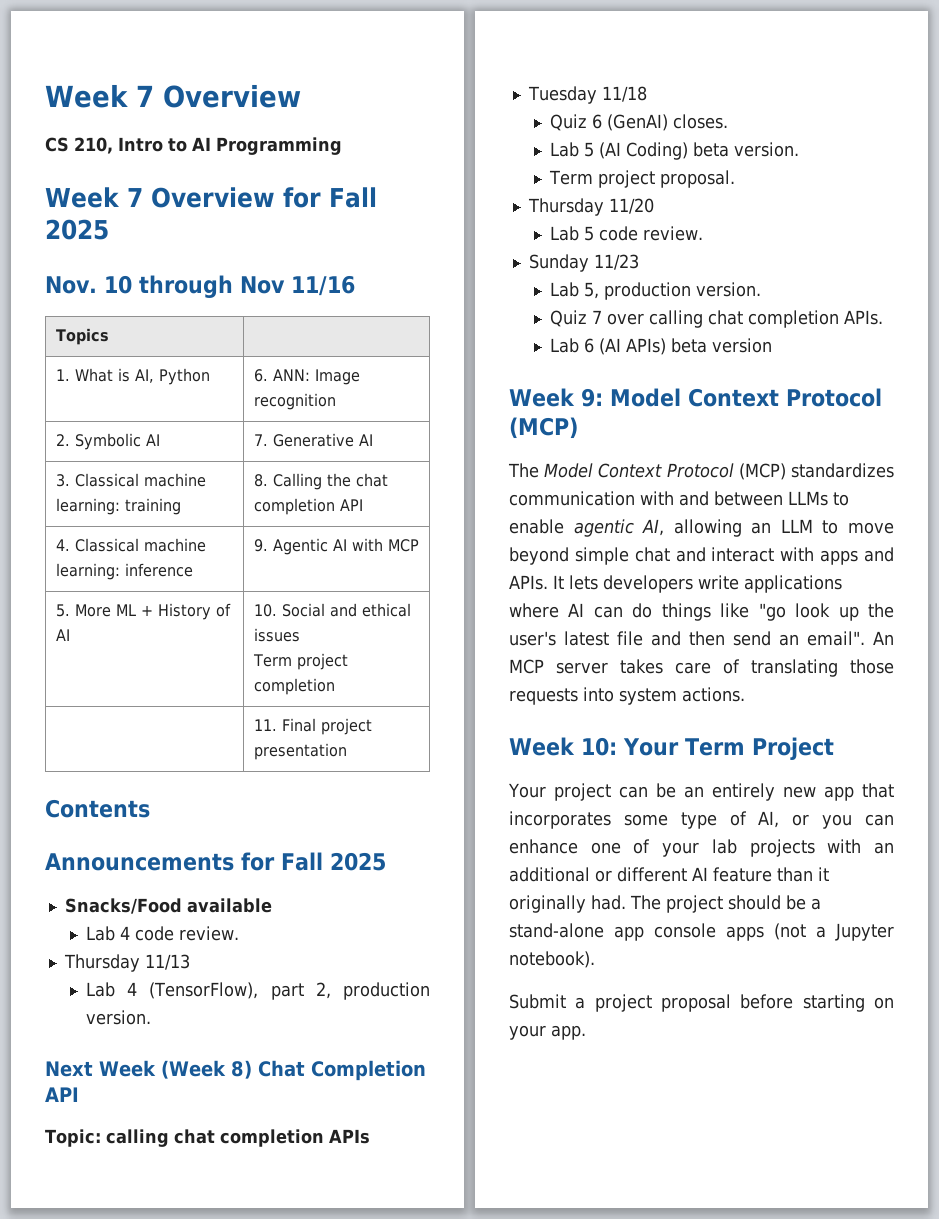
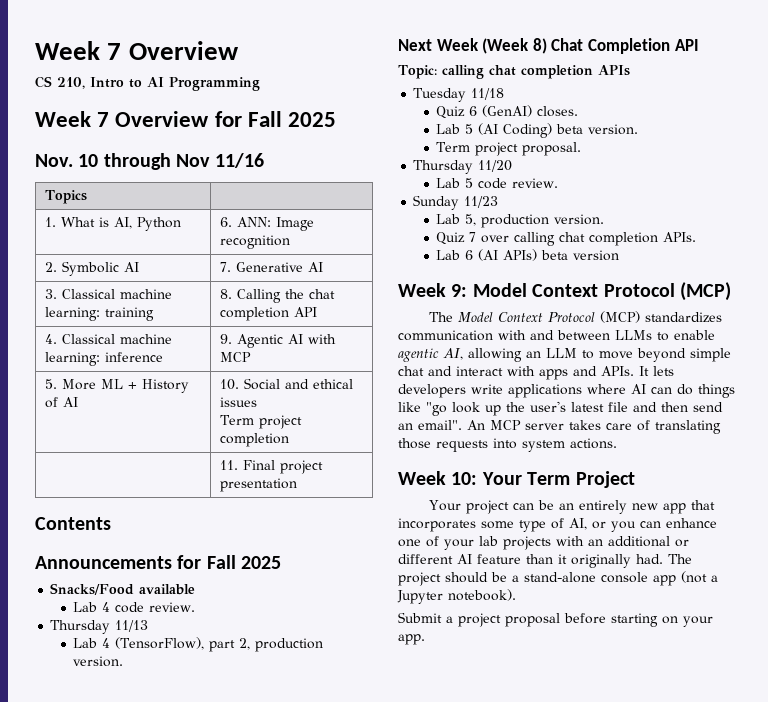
- The project should be a stand-alone app console apps (not a Jupyter notebook).
+ The project should be a stand-alone console app (not a Jupyter notebook).

